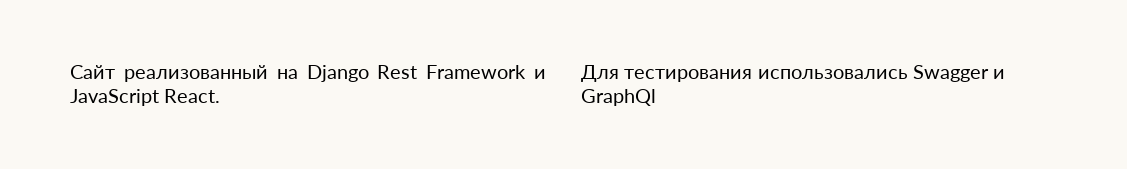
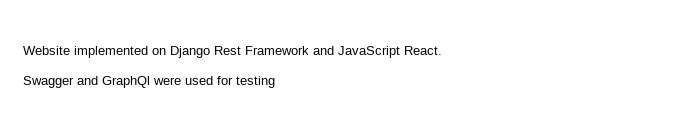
- Сайт реализованный на Django Rest Framework и JavaScript React.
+ Website implemented on Django Rest Framework and JavaScript React.
- Для тестирования использовались Swagger и GraphQl
+ Swagger and GraphQl were used for testing

